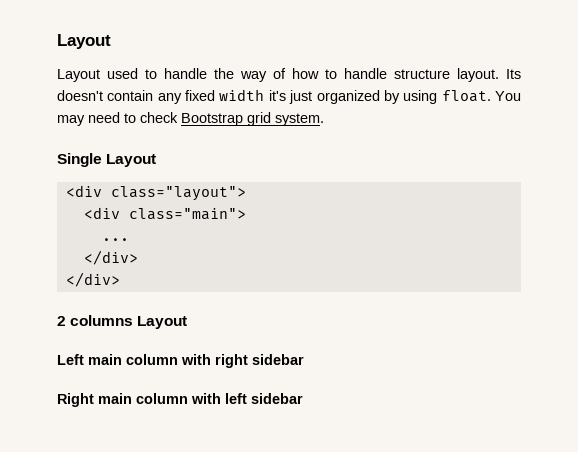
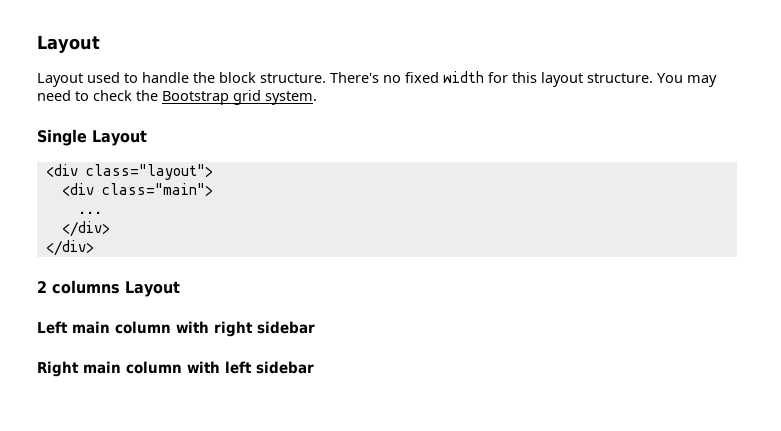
- Layout used to handle the way of how to handle structure layout. Its doesn't contain any fixed width it's just organized by using float.
+ Layout used to handle the block structure. There's no fixed width for this layout structure.
- You may need to check Bootstrap grid system.
+ You may need to check the Bootstrap grid system.

